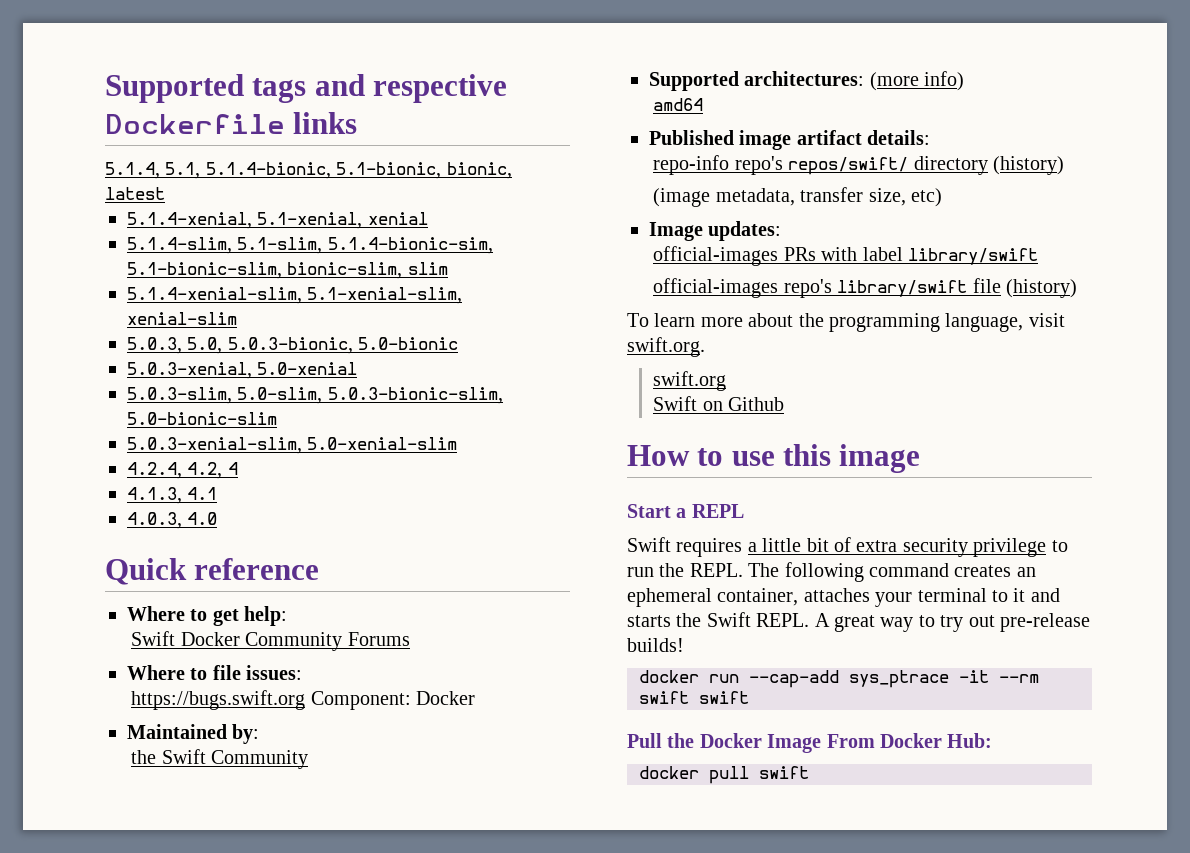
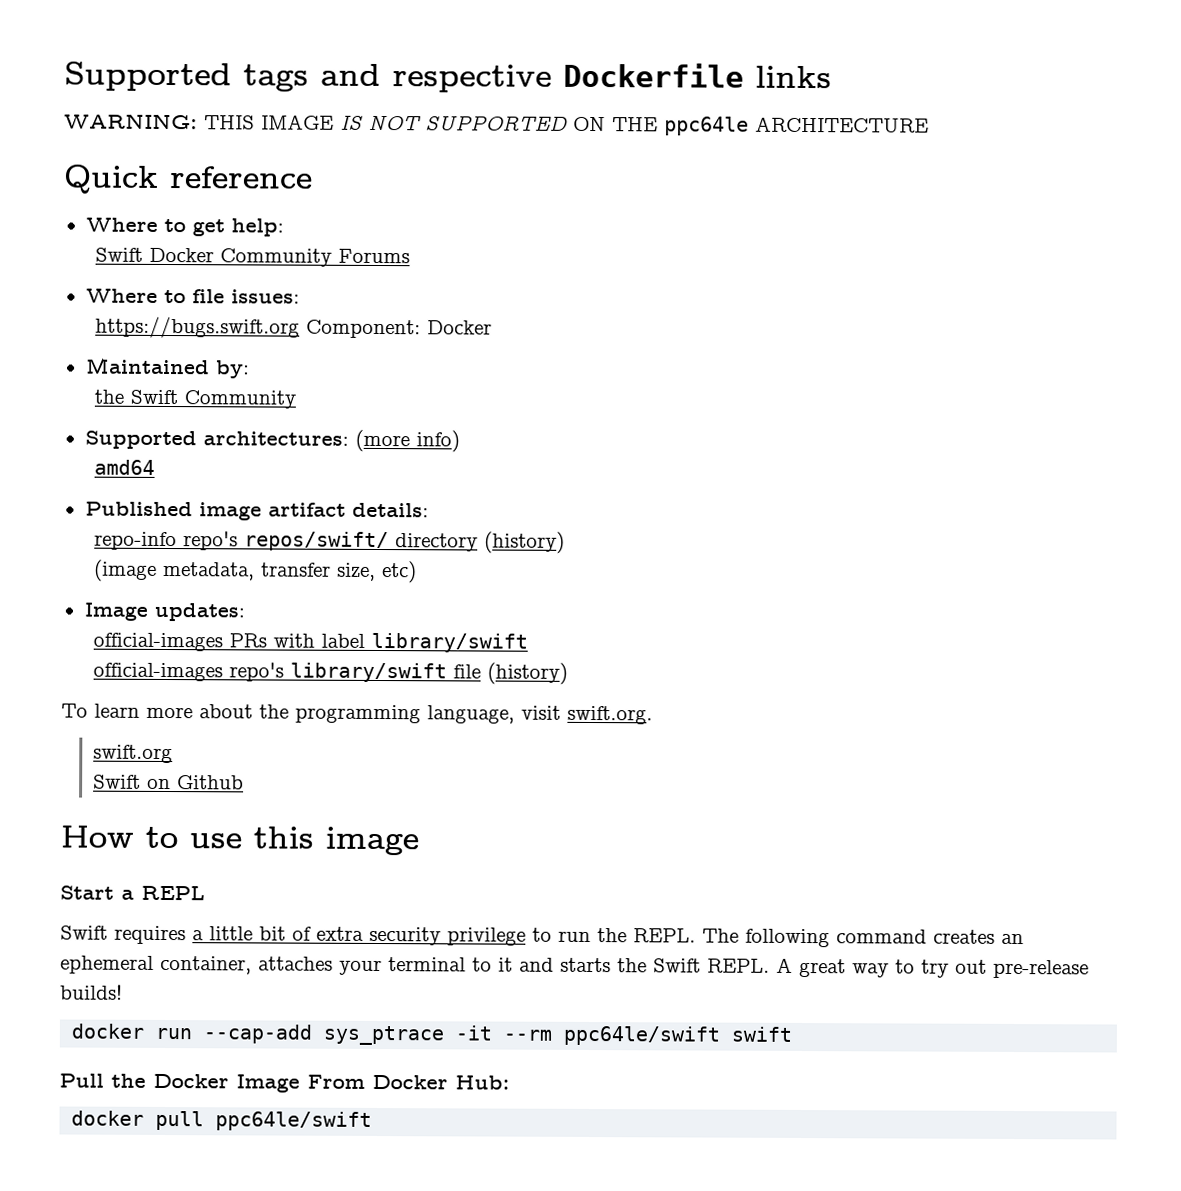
- 5.1.4, 5.1, 5.1.4-bionic, 5.1-bionic, bionic, latest
- 5.1.4-xenial, 5.1-xenial, xenial
- 5.1.4-slim, 5.1-slim, 5.1.4-bionic-sim, 5.1-bionic-slim, bionic-slim, slim
- 5.1.4-xenial-slim, 5.1-xenial-slim, xenial-slim
- 5.0.3, 5.0, 5.0.3-bionic, 5.0-bionic
- 5.0.3-xenial, 5.0-xenial
- 5.0.3-slim, 5.0-slim, 5.0.3-bionic-slim, 5.0-bionic-slim
- 5.0.3-xenial-slim, 5.0-xenial-slim
- 4.2.4, 4.2, 4
- 4.1.3, 4.1
- 4.0.3, 4.0
+ WARNING: THIS IMAGE IS NOT SUPPORTED ON THE ppc64le ARCHITECTURE
- docker run --cap-add sys_ptrace -it --rm swift swift
+ docker run --cap-add sys_ptrace -it --rm ppc64le/swift swift
- docker pull swift
+ docker pull ppc64le/swift

